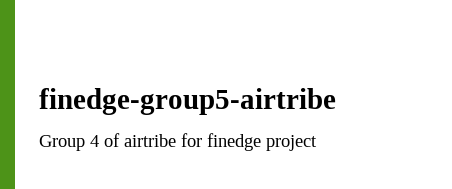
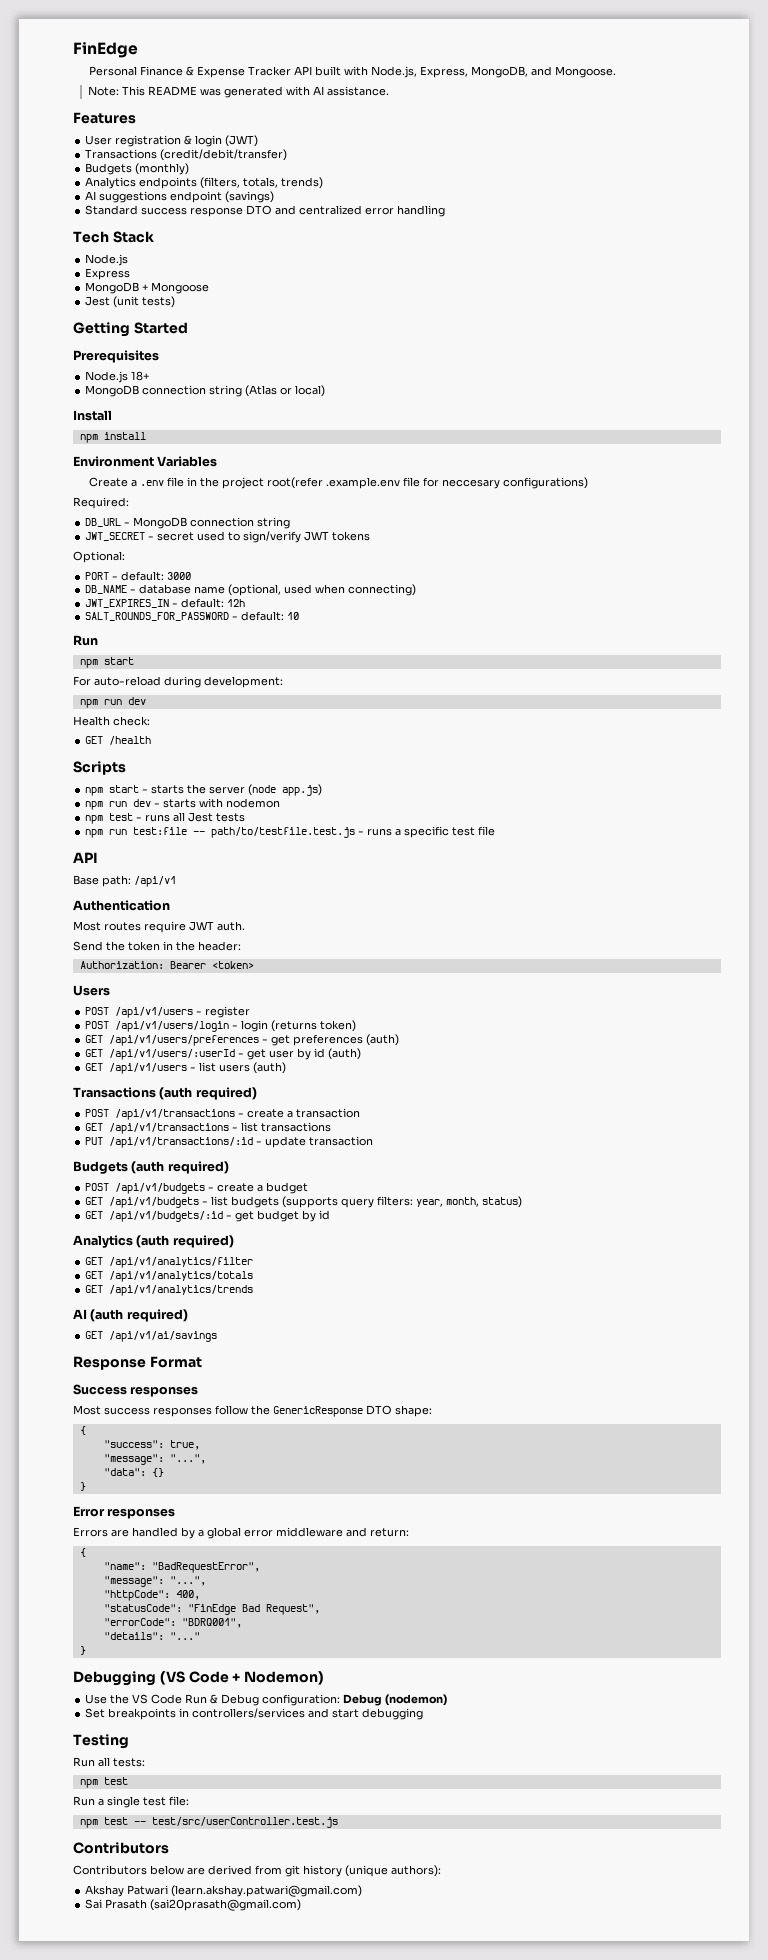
- finedge-group5-airtribe
- Group 4 of airtribe for finedge project
+ FinEdge
+ Personal Finance & Expense Tracker API built with Node.js, Express, MongoDB, and Mongoose.
+ Note: This README was generated with AI assistance.
+ Features
+ User registration & login (JWT)
+ Transactions (credit/debit/transfer)
+ Budgets (monthly)
+ Analytics endpoints (filters, totals, trends)
+ AI suggestions endpoint (savings)
+ Standard success response DTO and centralized error handling
+ Tech Stack
+ Node.js
+ Express
+ MongoDB + Mongoose
+ Jest (unit tests)
+ Getting Started
+ Prerequisites
+ Node.js 18+
+ MongoDB connection string (Atlas or local)
+ Install
+ npm install
+ Environment Variables
+ Create a .env file in the project root(refer .example.env file for neccesary configurations)
+ Required:
+ DB_URL - MongoDB connection string
+ JWT_SECRET - secret used to sign/verify JWT tokens
+ Optional:
+ PORT - default: 3000
+ DB_NAME - database name (optional, used when connecting)
+ JWT_EXPIRES_IN - default: 12h
+ SALT_ROUNDS_FOR_PASSWORD - default: 10
+ Run
+ npm start
+ For auto-reload during development:
+ npm run dev
+ Health check:
+ GET /health
+ Scripts
+ npm start - starts the server (node app.js)
+ npm run dev - starts with nodemon
+ npm test - runs all Jest tests
+ npm run test:file -- path/to/testfile.test.js - runs a specific test file
+ API
+ Base path: /api/v1
+ Authentication
+ Most routes require JWT auth.
+ Send the token in the header:
+ Authorization: Bearer <token>
+ Users
+ POST /api/v1/users - register
+ POST /api/v1/users/login - login (returns token)
+ GET /api/v1/users/preferences - get preferences (auth)
+ GET /api/v1/users/:userId - get user by id (auth)
+ GET /api/v1/users - list users (auth)
+ Transactions (auth required)
+ POST /api/v1/transactions - create a transaction
+ GET /api/v1/transactions - list transactions
+ PUT /api/v1/transactions/:id - update transaction
+ Budgets (auth required)
+ POST /api/v1/budgets - create a budget
+ GET /api/v1/budgets - list budgets (supports query filters: year, month, status)
+ GET /api/v1/budgets/:id - get budget by id
+ Analytics (auth required)
+ GET /api/v1/analytics/filter
+ GET /api/v1/analytics/totals
+ GET /api/v1/analytics/trends
+ AI (auth required)
+ GET /api/v1/ai/savings
+ Response Format
+ Success responses
+ Most success responses follow the GenericResponse DTO shape:
+ {
+ "success": true,
+ "message": "...",
+ "data": {}
+ }
+ Error responses
+ Errors are handled by a global error middleware and return:
+ {
+ "name": "BadRequestError",
+ "message": "...",
+ "httpCode": 400,
+ "statusCode": "FinEdge Bad Request",
+ "errorCode": "BDRQ001",
+ "details": "..."
+ }
+ Debugging (VS Code + Nodemon)
+ Use the VS Code Run & Debug configuration: Debug (nodemon)
+ Set breakpoints in controllers/services and start debugging
+ Testing
+ Run all tests:
+ npm test
+ Run a single test file:
+ npm test -- test/src/userController.test.js
+ Contributors
+ Contributors below are derived from git history (unique authors):
+ Akshay Patwari (learn.akshay.patwari@gmail.com)
+ Sai Prasath (sai20prasath@gmail.com)

